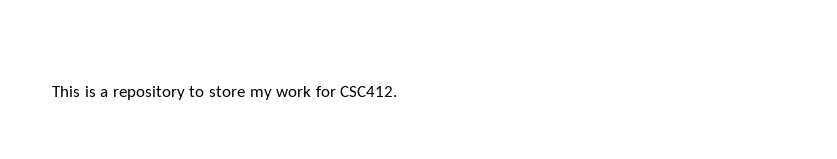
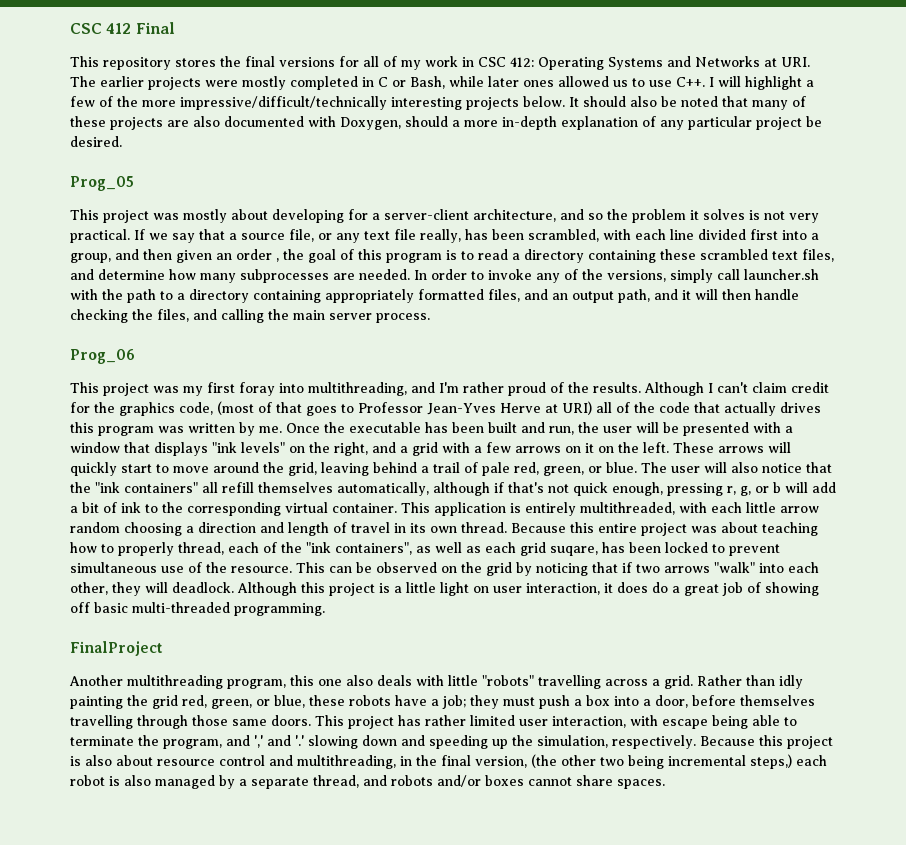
- This is a repository to store my work for CSC412.
+ CSC 412 Final
+ This repository stores the final versions for all of my work in CSC 412: Operating Systems and Networks at URI. The earlier projects were mostly completed in C or Bash, while later ones allowed us to use C++. I will highlight a few of the more impressive/difficult/technically interesting projects below. It should also be noted that many of these projects are also documented with Doxygen, should a more in-depth explanation of any particular project be desired.
+ Prog_05
+ This project was mostly about developing for a server-client architecture, and so the problem it solves is not very practical. If we say that a source file, or any text file really, has been scrambled, with each line divided first into a group, and then given an order , the goal of this program is to read a directory containing these scrambled text files, and determine how many subprocesses are needed. In order to invoke any of the versions, simply call launcher.sh with the path to a directory containing appropriately formatted files, and an output path, and it will then handle checking the files, and calling the main server process.
+ Prog_06
+ This project was my first foray into multithreading, and I'm rather proud of the results. Although I can't claim credit for the graphics code, (most of that goes to Professor Jean-Yves Herve at URI) all of the code that actually drives this program was written by me. Once the executable has been built and run, the user will be presented with a window that displays "ink levels" on the right, and a grid with a few arrows on it on the left. These arrows will quickly start to move around the grid, leaving behind a trail of pale red, green, or blue. The user will also notice that the "ink containers" all refill themselves automatically, although if that's not quick enough, pressing r, g, or b will add a bit of ink to the corresponding virtual container. This application is entirely multithreaded, with each little arrow random choosing a direction and length of travel in its own thread. Because this entire project was about teaching how to properly thread, each of the "ink containers", as well as each grid suqare, has been locked to prevent simultaneous use of the resource. This can be observed on the grid by noticing that if two arrows "walk" into each other, they will deadlock. Although this project is a little light on user interaction, it does do a great job of showing off basic multi-threaded programming.
+ FinalProject
+ Another multithreading program, this one also deals with little "robots" travelling across a grid. Rather than idly painting the grid red, green, or blue, these robots have a job; they must push a box into a door, before themselves travelling through those same doors. This project has rather limited user interaction, with escape being able to terminate the program, and ',' and '.' slowing down and speeding up the simulation, respectively. Because this project is also about resource control and multithreading, in the final version, (the other two being incremental steps,) each robot is also managed by a separate thread, and robots and/or boxes cannot share spaces.

